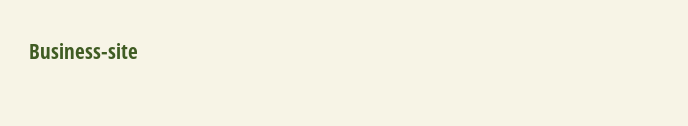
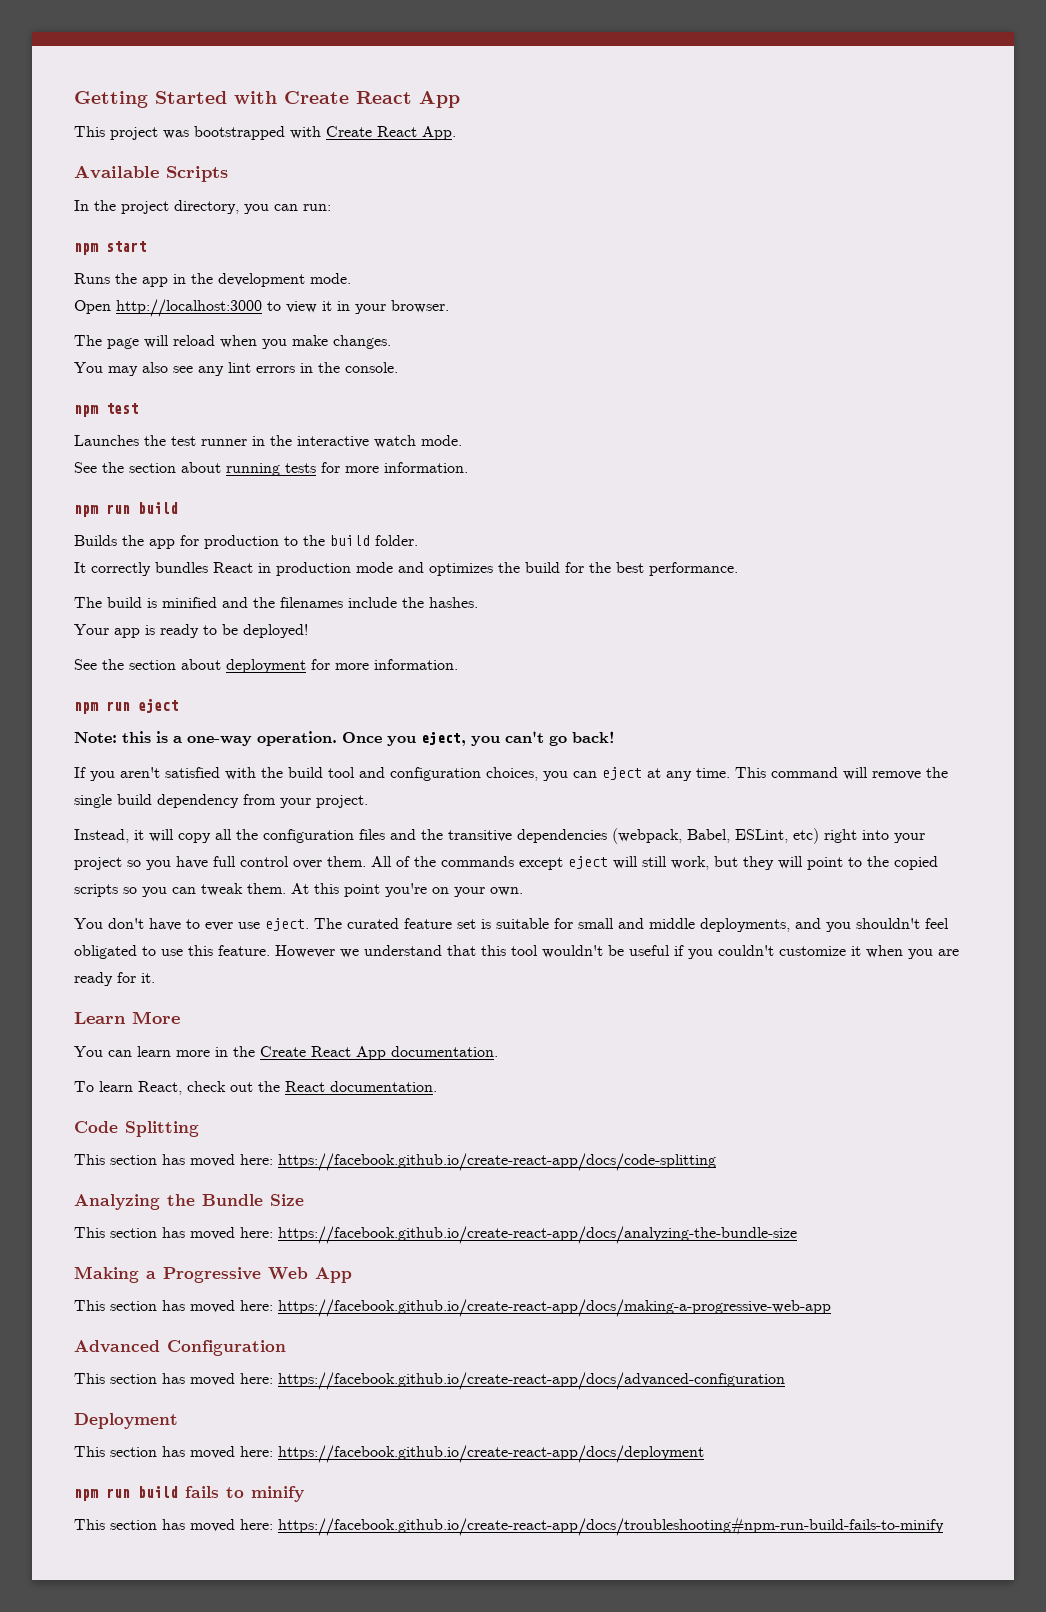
- Business-site
+ Getting Started with Create React App
+ This project was bootstrapped with Create React App.
+ Available Scripts
+ In the project directory, you can run:
+ npm start
+ Runs the app in the development mode.
+ Open http://localhost:3000 to view it in your browser.
+ The page will reload when you make changes.
+ You may also see any lint errors in the console.
+ npm test
+ Launches the test runner in the interactive watch mode.
+ See the section about running tests for more information.
+ npm run build
+ Builds the app for production to the build folder.
+ It correctly bundles React in production mode and optimizes the build for the best performance.
+ The build is minified and the filenames include the hashes.
+ Your app is ready to be deployed!
+ See the section about deployment for more information.
+ npm run eject
+ Note: this is a one-way operation. Once you eject, you can't go back!
+ If you aren't satisfied with the build tool and configuration choices, you can eject at any time. This command will remove the single build dependency from your project.
+ Instead, it will copy all the configuration files and the transitive dependencies (webpack, Babel, ESLint, etc) right into your project so you have full control over them. All of the commands except eject will still work, but they will point to the copied scripts so you can tweak them. At this point you're on your own.
+ You don't have to ever use eject. The curated feature set is suitable for small and middle deployments, and you shouldn't feel obligated to use this feature. However we understand that this tool wouldn't be useful if you couldn't customize it when you are ready for it.
+ Learn More
+ You can learn more in the Create React App documentation.
+ To learn React, check out the React documentation.
+ Code Splitting
+ This section has moved here: https://facebook.github.io/create-react-app/docs/code-splitting
+ Analyzing the Bundle Size
+ This section has moved here: https://facebook.github.io/create-react-app/docs/analyzing-the-bundle-size
+ Making a Progressive Web App
+ This section has moved here: https://facebook.github.io/create-react-app/docs/making-a-progressive-web-app
+ Advanced Configuration
+ This section has moved here: https://facebook.github.io/create-react-app/docs/advanced-configuration
+ Deployment
+ This section has moved here: https://facebook.github.io/create-react-app/docs/deployment
+ npm run build fails to minify
+ This section has moved here: https://facebook.github.io/create-react-app/docs/troubleshooting#npm-run-build-fails-to-minify

